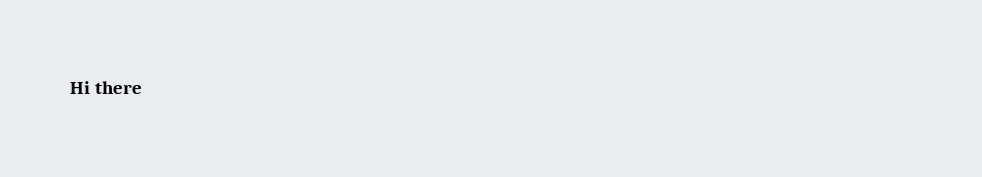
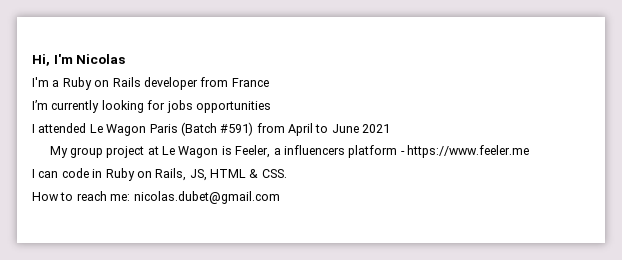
- Hi there
+ Hi, I'm Nicolas
+ I'm a Ruby on Rails developer from France
+ I’m currently looking for jobs opportunities
+ I attended Le Wagon Paris (Batch #591) from April to June 2021
+ My group project at Le Wagon is Feeler, a influencers platform - https://www.feeler.me
+ I can code in Ruby on Rails, JS, HTML & CSS.
+ How to reach me: nicolas.dubet@gmail.com

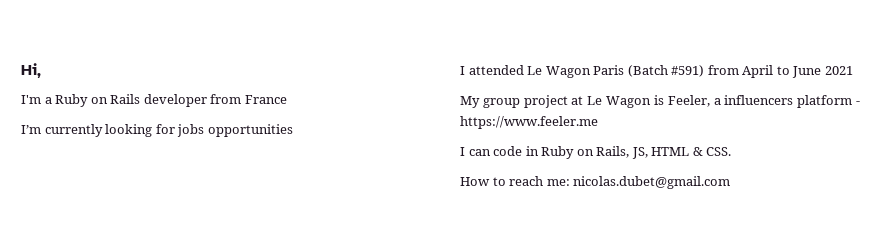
- Hi, I'm Nicolas
+ Hi,

